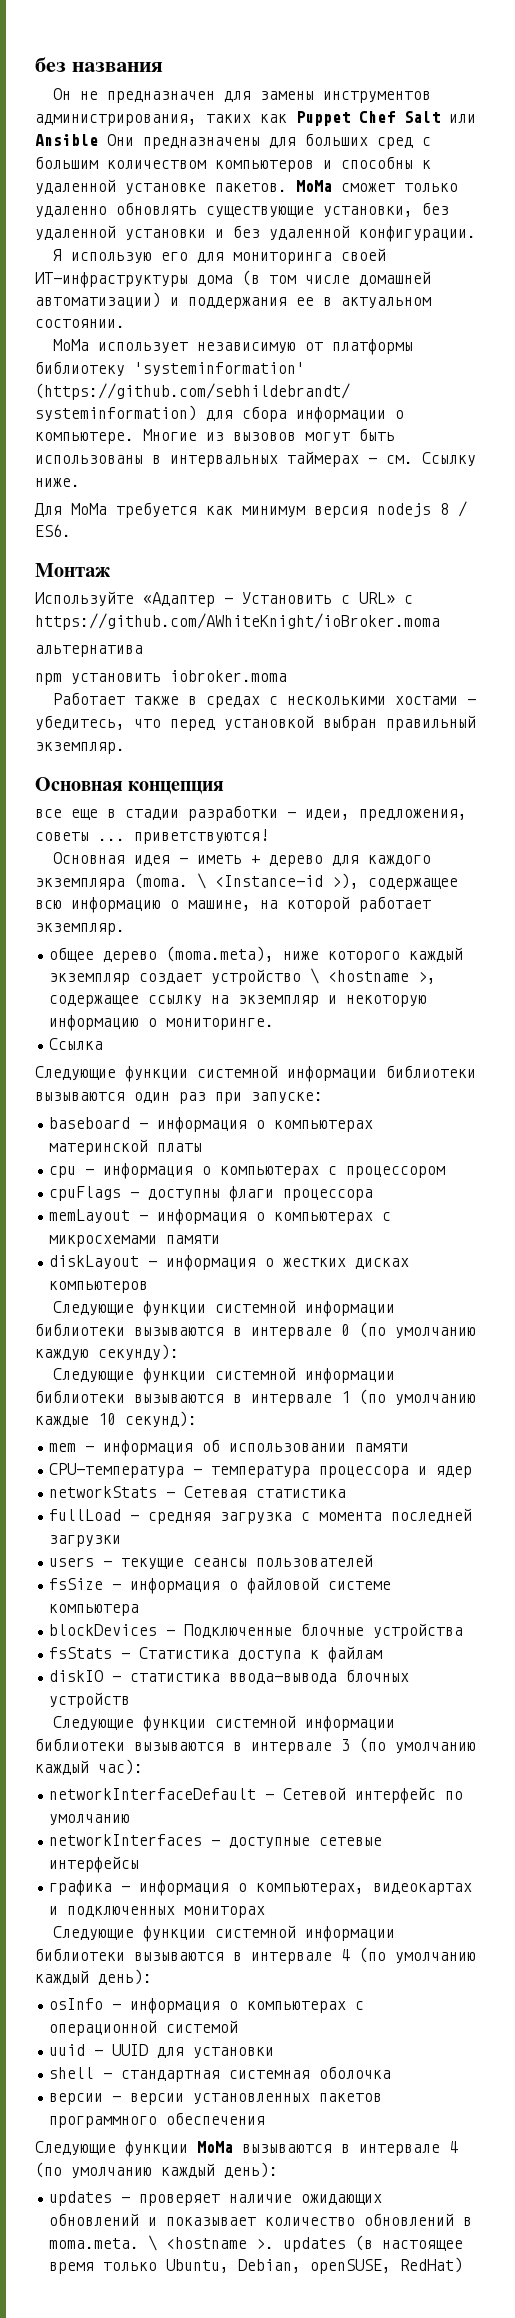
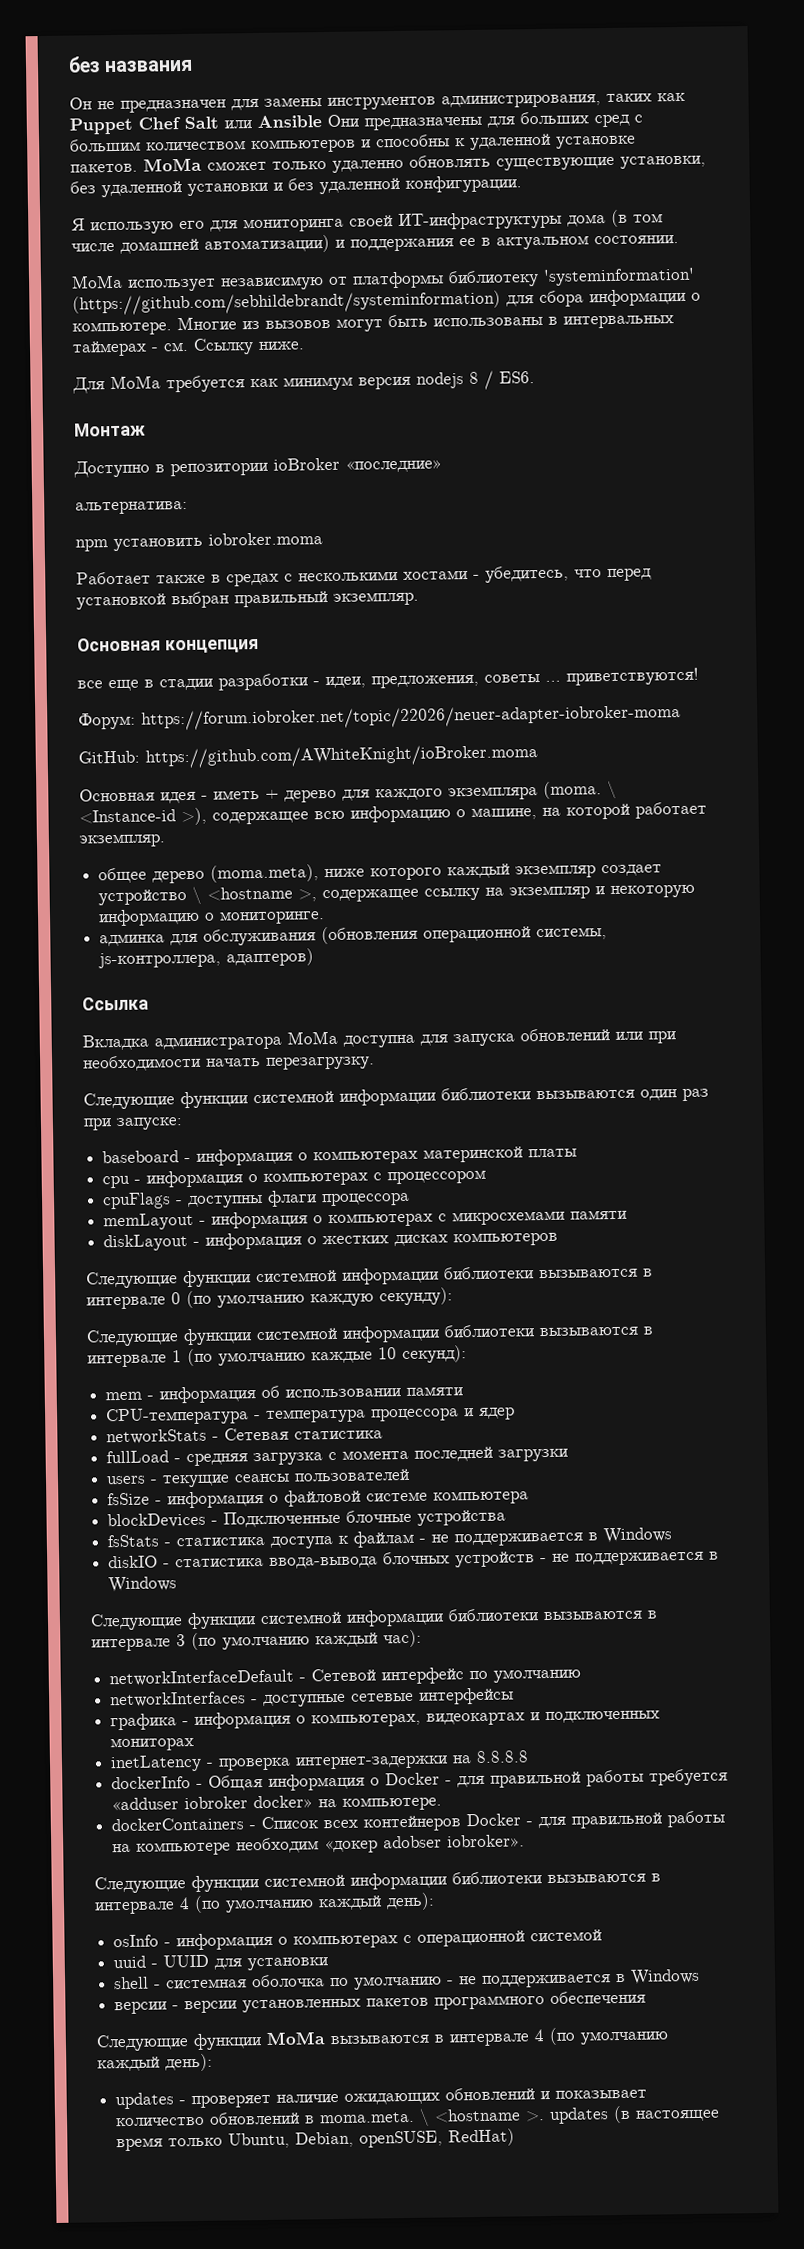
- Используйте «Адаптер - Установить с URL» с https://github.com/AWhiteKnight/ioBroker.moma
- альтернатива
+ Доступно в репозитории ioBroker «последние»
+ альтернатива:
+ Форум: https://forum.iobroker.net/topic/22026/neuer-adapter-iobroker-moma
+ GitHub: https://github.com/AWhiteKnight/ioBroker.moma
+ админка для обслуживания (обновления операционной системы, js-контроллера, адаптеров)
  Ссылка
+ Вкладка администратора MoMa доступна для запуска обновлений или при необходимости начать перезагрузку.
- fsStats - Статистика доступа к файлам
+ fsStats - статистика доступа к файлам - не поддерживается в Windows
- diskIO - статистика ввода-вывода блочных устройств
+ diskIO - статистика ввода-вывода блочных устройств - не поддерживается в Windows
+ inetLatency - проверка интернет-задержки на 8.8.8.8
+ dockerInfo - Общая информация о Docker - для правильной работы требуется «adduser iobroker docker» на компьютере.
+ dockerContainers - Список всех контейнеров Docker - для правильной работы на компьютере необходим «докер adobser iobroker».
- shell - стандартная системная оболочка
+ shell - системная оболочка по умолчанию - не поддерживается в Windows

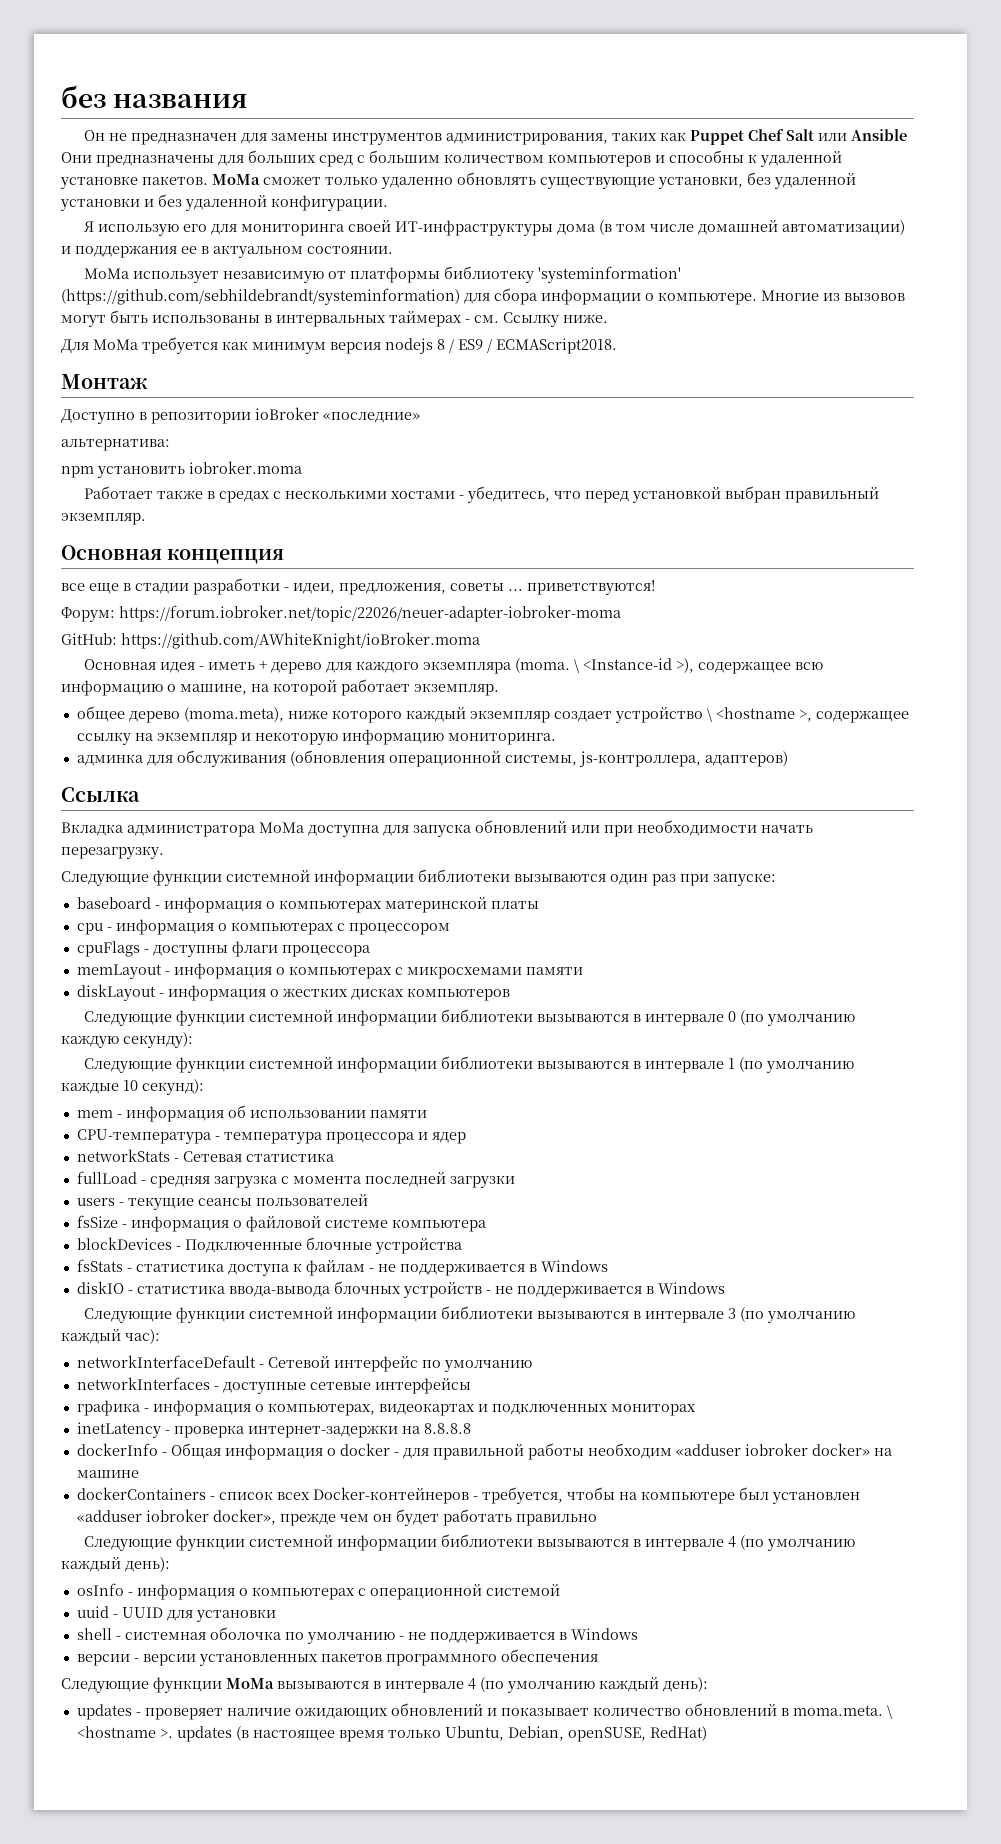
- Для MoMa требуется как минимум версия nodejs 8 / ES6.
+ Для MoMa требуется как минимум версия nodejs 8 / ES9 / ECMAScript2018.
- общее дерево (moma.meta), ниже которого каждый экземпляр создает устройство \ <hostname >, содержащее ссылку на экземпляр и некоторую информацию о мониторинге.
+ общее дерево (moma.meta), ниже которого каждый экземпляр создает устройство \ <hostname >, содержащее ссылку на экземпляр и некоторую информацию мониторинга.
- dockerInfo - Общая информация о Docker - для правильной работы требуется «adduser iobroker docker» на компьютере.
+ dockerInfo - Общая информация о docker - для правильной работы необходим «adduser iobroker docker» на машине
- dockerContainers - Список всех контейнеров Docker - для правильной работы на компьютере необходим «докер adobser iobroker».
+ dockerContainers - список всех Docker-контейнеров - требуется, чтобы на компьютере был установлен «adduser iobroker docker», прежде чем он будет работать правильно

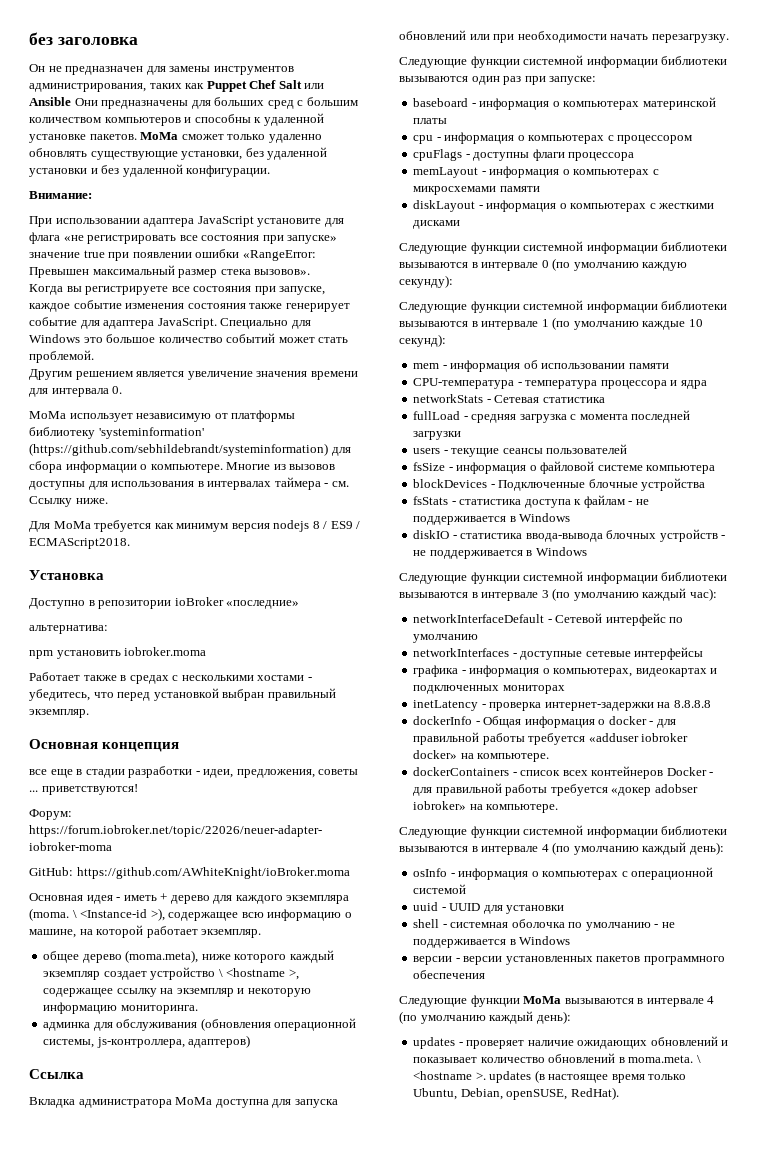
- без названия
+ без заголовка
- Я использую его для мониторинга своей ИТ-инфраструктуры дома (в том числе домашней автоматизации) и поддержания ее в актуальном состоянии.
+ Внимание:
+ При использовании адаптера JavaScript установите для флага «не регистрировать все состояния при запуске» значение true при появлении ошибки «RangeError: Превышен максимальный размер стека вызовов».
+ Когда вы регистрируете все состояния при запуске, каждое событие изменения состояния также генерирует событие для адаптера JavaScript. Специально для Windows это большое количество событий может стать проблемой.
+ Другим решением является увеличение значения времени для интервала 0.
- Многие из вызовов могут быть использованы в интервальных таймерах - см. Ссылку ниже.
+ Многие из вызовов доступны для использования в интервалах таймера - см. Ссылку ниже.
- Монтаж
+ Установка
- diskLayout - информация о жестких дисках компьютеров
+ diskLayout - информация о компьютерах с жесткими дисками
- CPU-температура - температура процессора и ядер
+ CPU-температура - температура процессора и ядра
- dockerInfo - Общая информация о docker - для правильной работы необходим «adduser iobroker docker» на машине
+ dockerInfo - Общая информация о docker - для правильной работы требуется «adduser iobroker docker» на компьютере.
- dockerContainers - список всех Docker-контейнеров - требуется, чтобы на компьютере был установлен «adduser iobroker docker», прежде чем он будет работать правильно
+ dockerContainers - список всех контейнеров Docker - для правильной работы требуется «докер adobser iobroker» на компьютере.
- updates - проверяет наличие ожидающих обновлений и показывает количество обновлений в moma.meta. \ <hostname >. updates (в настоящее время только Ubuntu, Debian, openSUSE, RedHat)
+ updates - проверяет наличие ожидающих обновлений и показывает количество обновлений в moma.meta. \ <hostname >. updates (в настоящее время только Ubuntu, Debian, openSUSE, RedHat).

